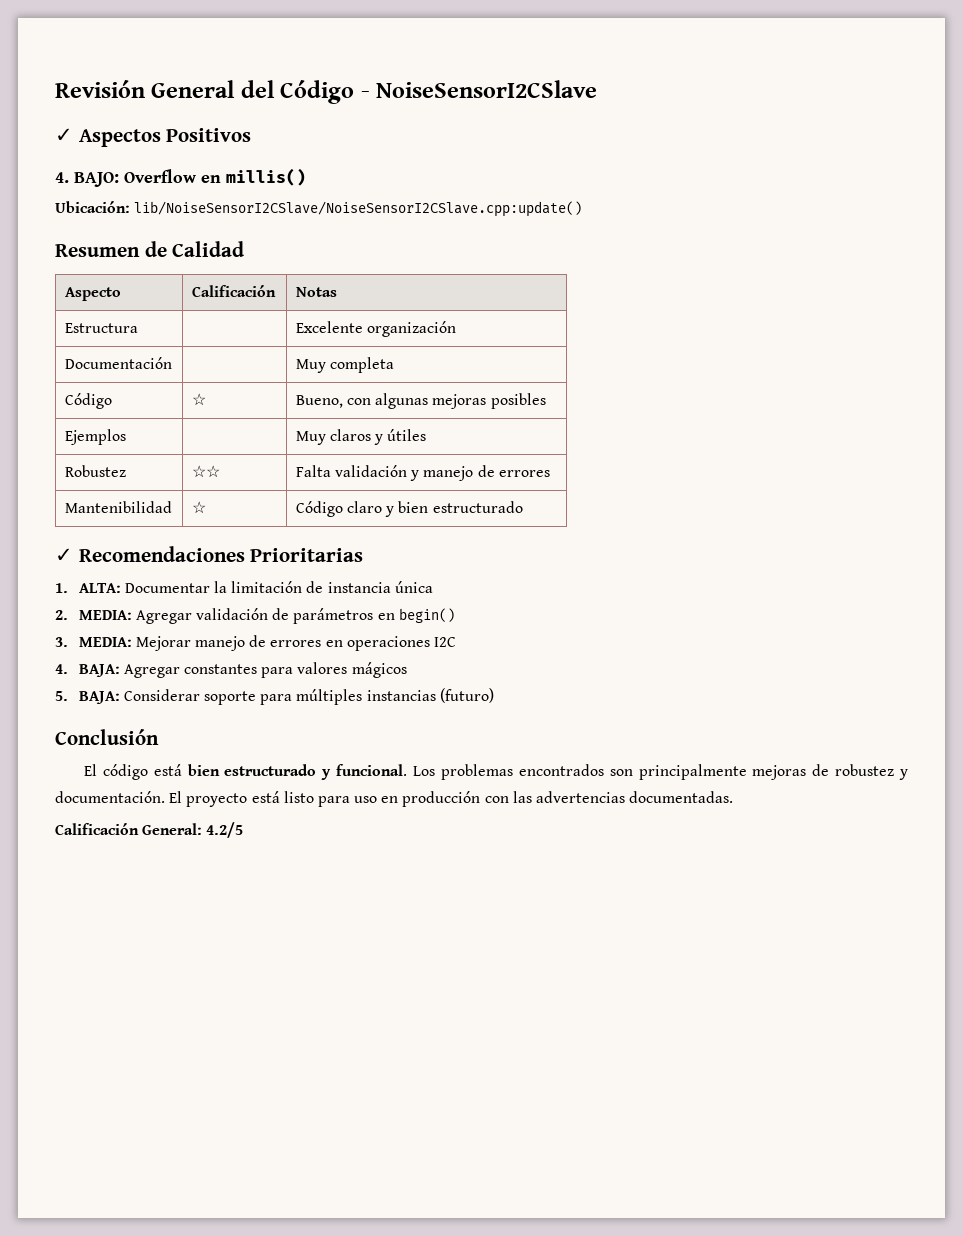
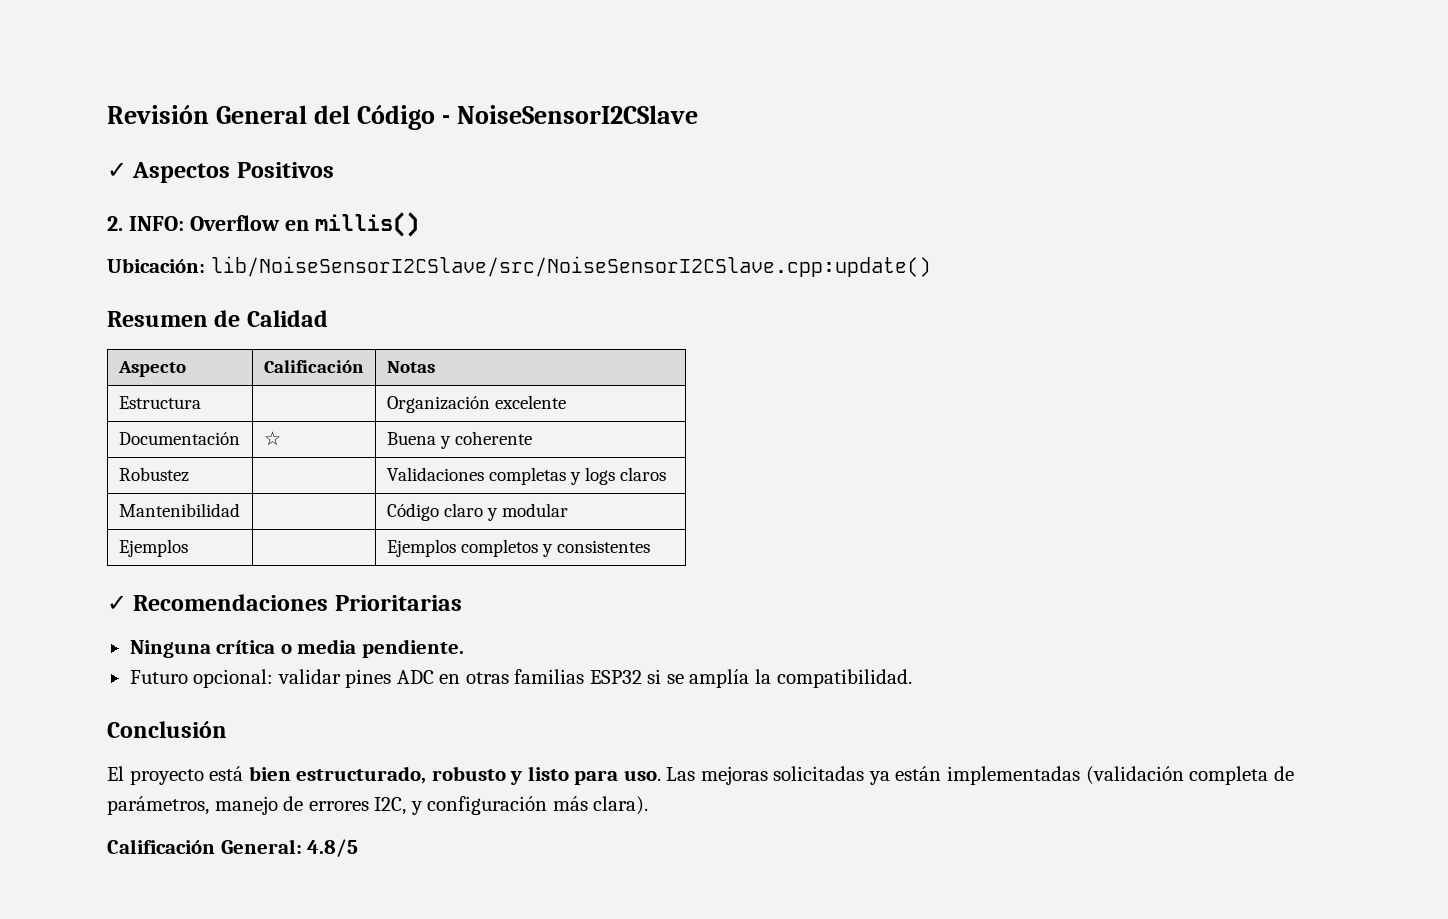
- 4. BAJO: Overflow en millis()
+ 2. INFO: Overflow en millis()
- Ubicación: lib/NoiseSensorI2CSlave/NoiseSensorI2CSlave.cpp:update()
+ Ubicación: lib/NoiseSensorI2CSlave/src/NoiseSensorI2CSlave.cpp:update()
- Estructura | | Excelente organización
+ Estructura | | Organización excelente
- Documentación | | Muy completa
- Código | ☆ | Bueno, con algunas mejoras posibles
- Ejemplos | | Muy claros y útiles
- Robustez | ☆☆ | Falta validación y manejo de errores
- Mantenibilidad | ☆ | Código claro y bien estructurado
+ Documentación | ☆ | Buena y coherente
+ Robustez | | Validaciones completas y logs claros
+ Mantenibilidad | | Código claro y modular
+ Ejemplos | | Ejemplos completos y consistentes
  ✓ Recomendaciones Prioritarias
- 1. ALTA: Documentar la limitación de instancia única
- 2. MEDIA: Agregar validación de parámetros en begin()
- 3. MEDIA: Mejorar manejo de errores en operaciones I2C
- 4. BAJA: Agregar constantes para valores mágicos
- 5. BAJA: Considerar soporte para múltiples instancias (futuro)
+ Ninguna crítica o media pendiente.
+ Futuro opcional: validar pines ADC en otras familias ESP32 si se amplía la compatibilidad.
- El código está bien estructurado y funcional. Los problemas encontrados son principalmente mejoras de robustez y documentación. El proyecto está listo para uso en producción con las advertencias documentadas.
+ El proyecto está bien estructurado, robusto y listo para uso. Las mejoras solicitadas ya están implementadas (validación completa de parámetros, manejo de errores I2C, y configuración más clara).
- Calificación General: 4.2/5
+ Calificación General: 4.8/5

